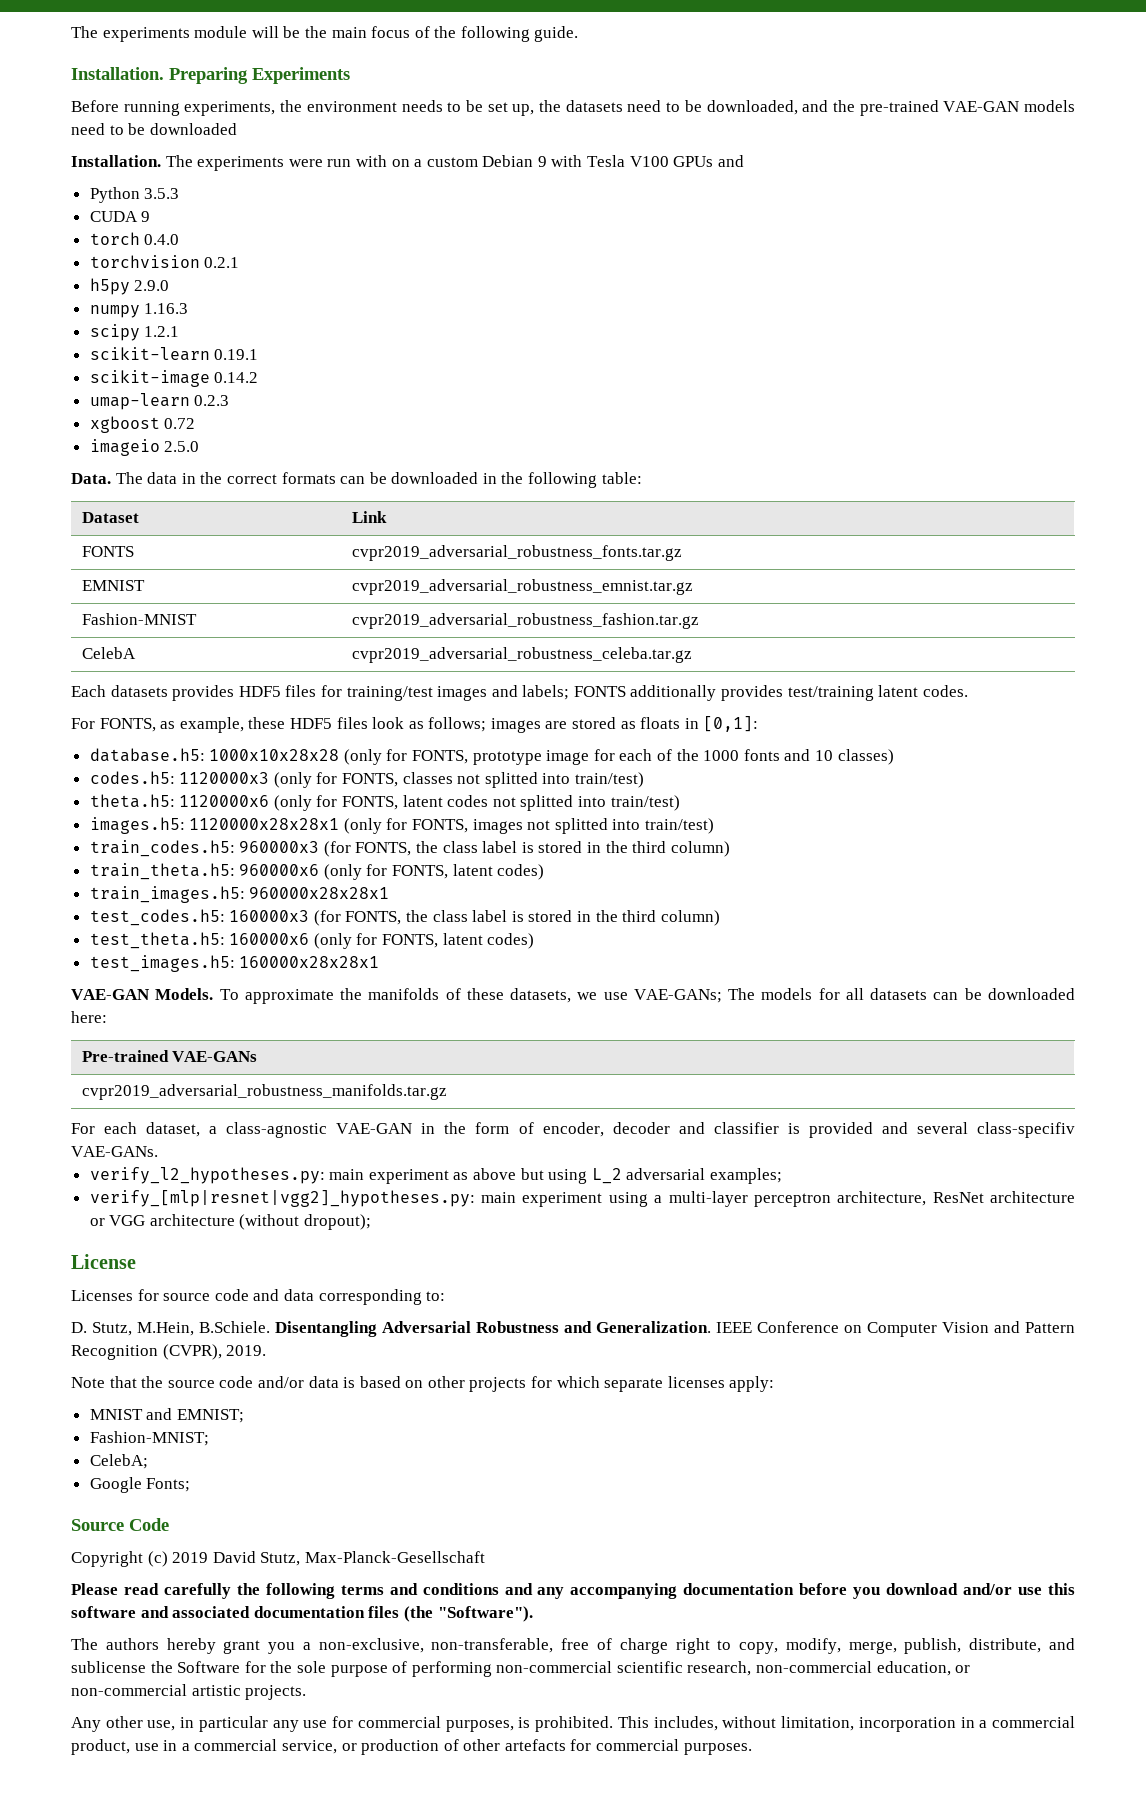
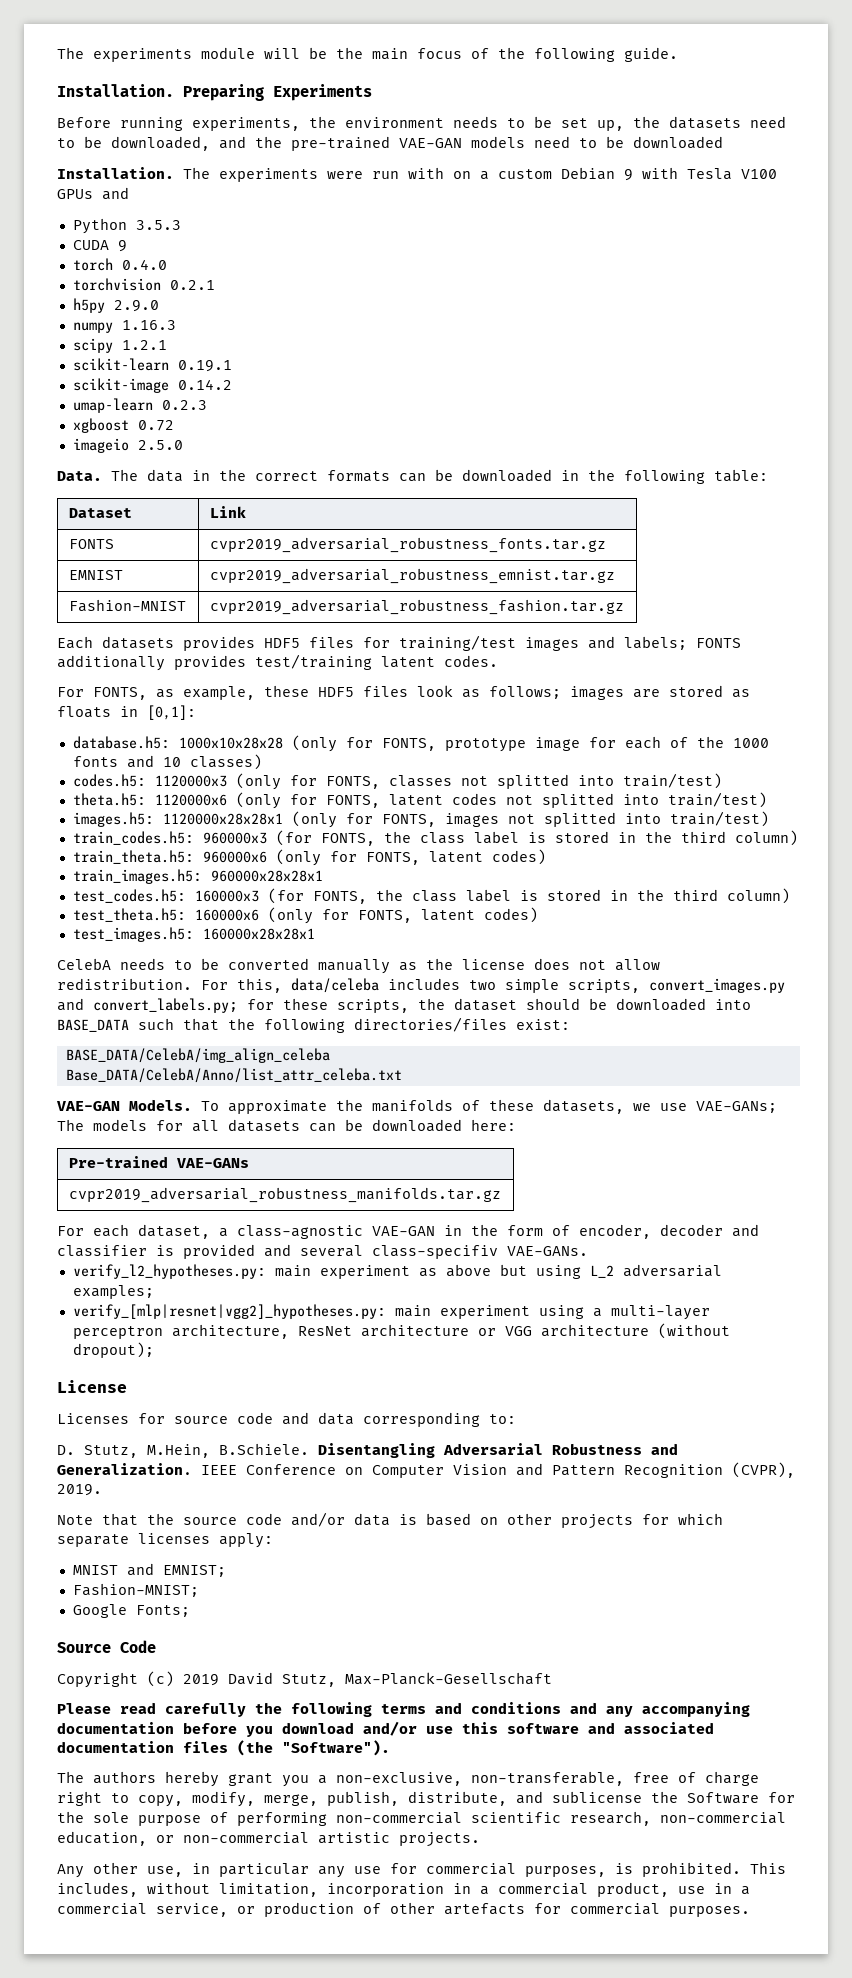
- CelebA | cvpr2019_adversarial_robustness_celeba.tar.gz
+ CelebA needs to be converted manually as the license does not allow redistribution. For this, data/celeba includes two simple scripts, convert_images.py and convert_labels.py; for these scripts, the dataset should be downloaded into BASE_DATA such that the following directories/files exist:
+ BASE_DATA/CelebA/img_align_celeba
+ Base_DATA/CelebA/Anno/list_attr_celeba.txt
- CelebA;

